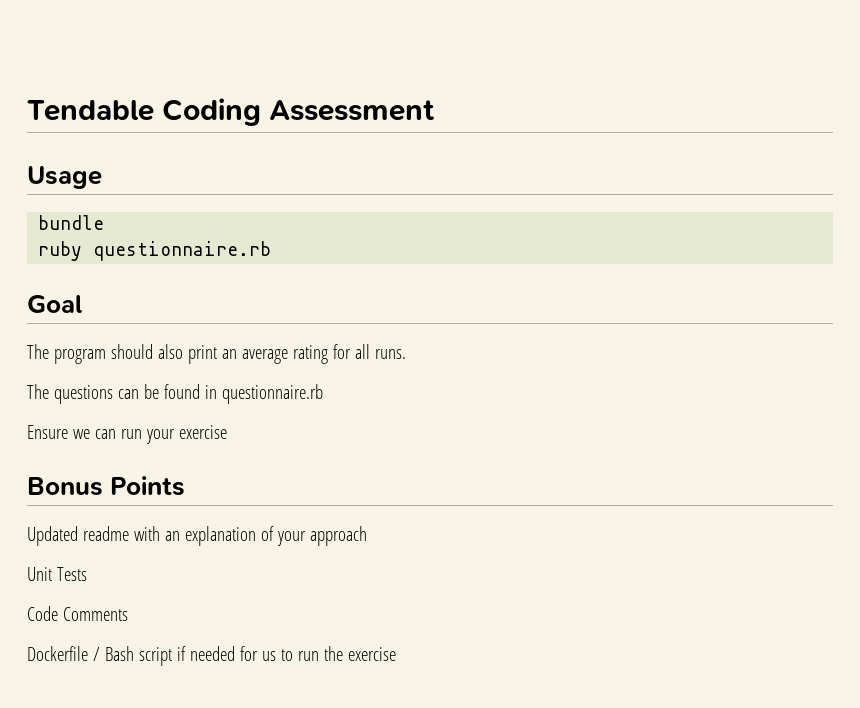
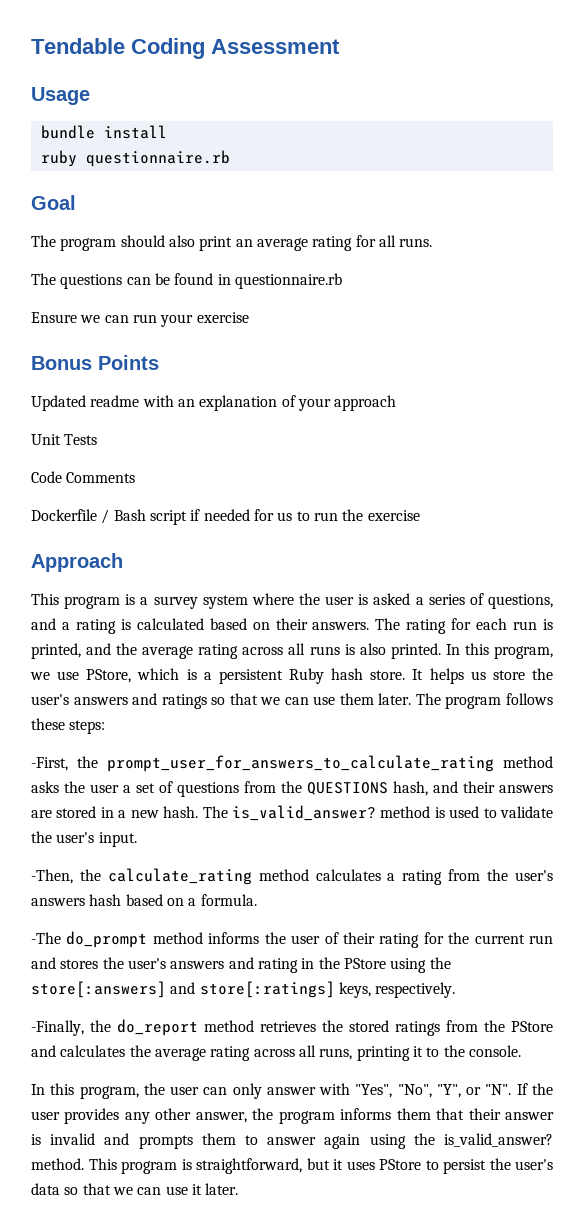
- bundle
+ bundle install
+ Approach
+ This program is a survey system where the user is asked a series of questions, and a rating is calculated based on their answers. The rating for each run is printed, and the average rating across all runs is also printed. In this program, we use PStore, which is a persistent Ruby hash store. It helps us store the user's answers and ratings so that we can use them later. The program follows these steps:
+ -First, the prompt_user_for_answers_to_calculate_rating method asks the user a set of questions from the QUESTIONS hash, and their answers are stored in a new hash. The is_valid_answer? method is used to validate the user's input.
+ -Then, the calculate_rating method calculates a rating from the user's answers hash based on a formula.
+ -The do_prompt method informs the user of their rating for the current run and stores the user's answers and rating in the PStore using the store[:answers] and store[:ratings] keys, respectively.
+ -Finally, the do_report method retrieves the stored ratings from the PStore and calculates the average rating across all runs, printing it to the console.
+ In this program, the user can only answer with "Yes", "No", "Y", or "N". If the user provides any other answer, the program informs them that their answer is invalid and prompts them to answer again using the is_valid_answer? method. This program is straightforward, but it uses PStore to persist the user's data so that we can use it later.

